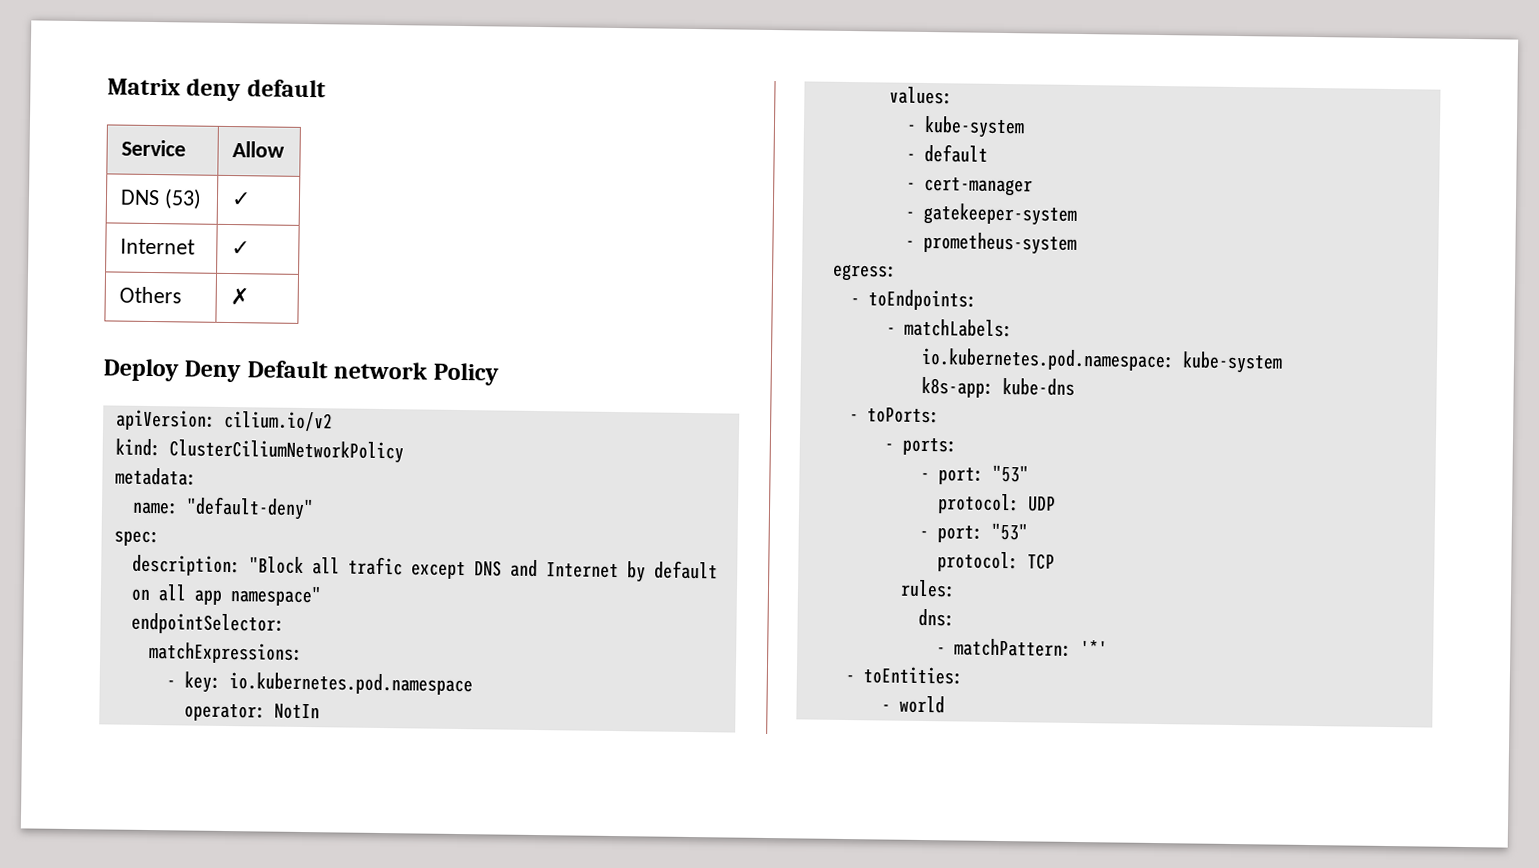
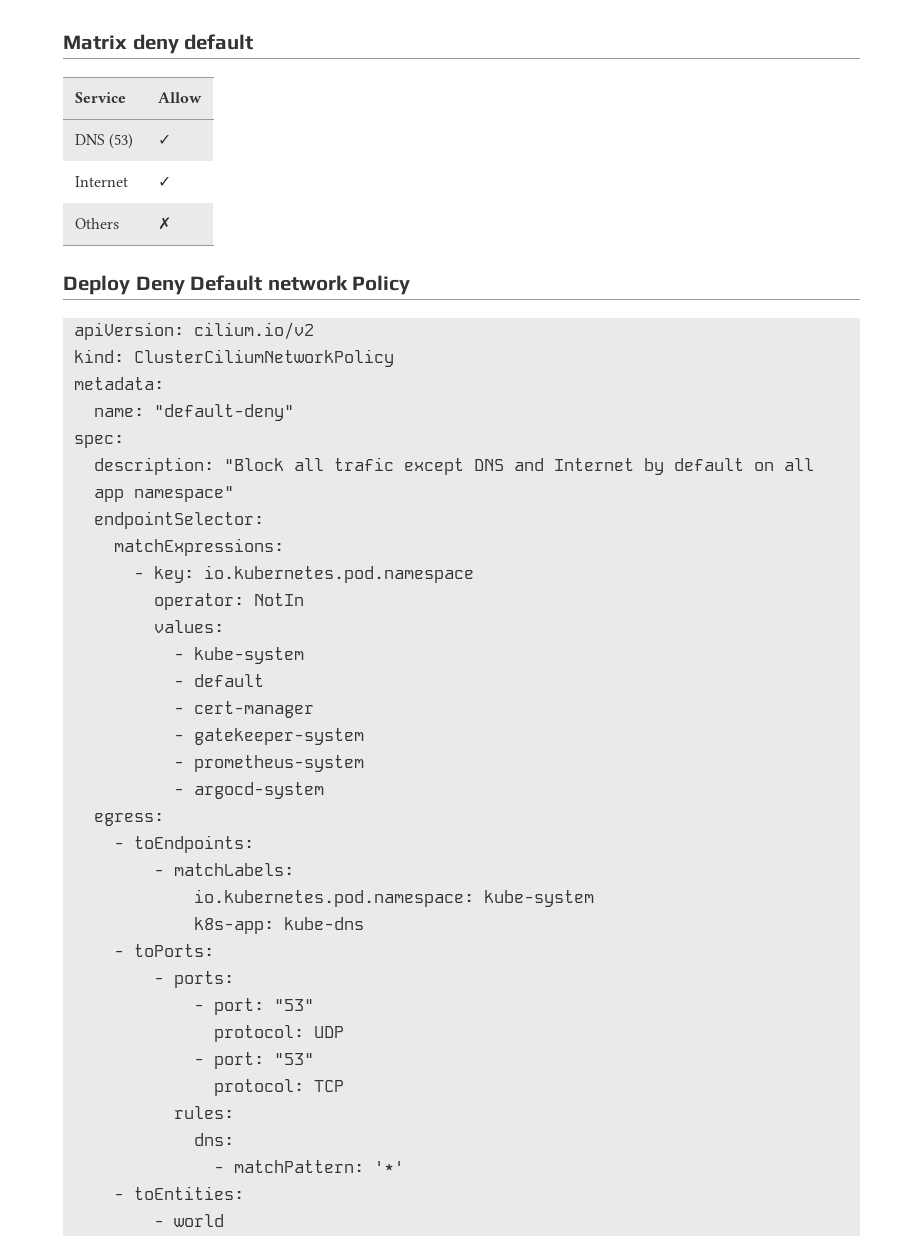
+ - argocd-system

